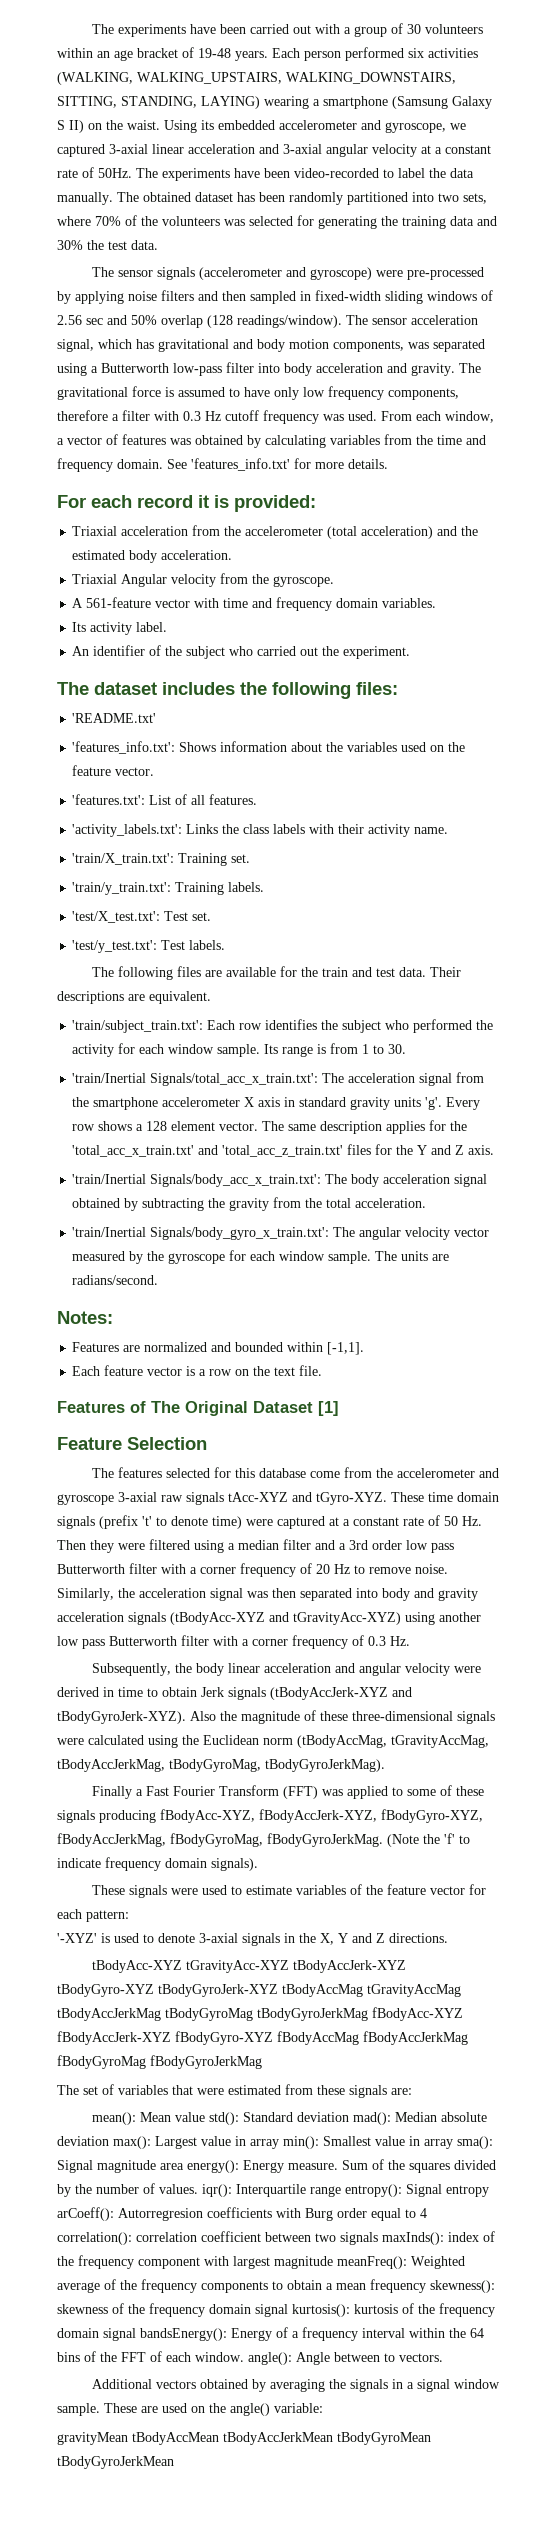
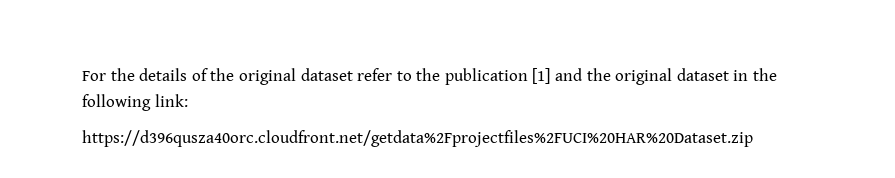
- The experiments have been carried out with a group of 30 volunteers within an age bracket of 19-48 years. Each person performed six activities (WALKING, WALKING_UPSTAIRS, WALKING_DOWNSTAIRS, SITTING, STANDING, LAYING) wearing a smartphone (Samsung Galaxy S II) on the waist. Using its embedded accelerometer and gyroscope, we captured 3-axial linear acceleration and 3-axial angular velocity at a constant rate of 50Hz. The experiments have been video-recorded to label the data manually. The obtained dataset has been randomly partitioned into two sets, where 70% of the volunteers was selected for generating the training data and 30% the test data.
- The sensor signals (accelerometer and gyroscope) were pre-processed by applying noise filters and then sampled in fixed-width sliding windows of 2.56 sec and 50% overlap (128 readings/window). The sensor acceleration signal, which has gravitational and body motion components, was separated using a Butterworth low-pass filter into body acceleration and gravity. The gravitational force is assumed to have only low frequency components, therefore a filter with 0.3 Hz cutoff frequency was used. From each window, a vector of features was obtained by calculating variables from the time and frequency domain. See 'features_info.txt' for more details.
- For each record it is provided:
- Triaxial acceleration from the accelerometer (total acceleration) and the estimated body acceleration.
- Triaxial Angular velocity from the gyroscope.
- A 561-feature vector with time and frequency domain variables.
- Its activity label.
- An identifier of the subject who carried out the experiment.
- The dataset includes the following files:
- 'README.txt'
- 'features_info.txt': Shows information about the variables used on the feature vector.
- 'features.txt': List of all features.
- 'activity_labels.txt': Links the class labels with their activity name.
- 'train/X_train.txt': Training set.
- 'train/y_train.txt': Training labels.
- 'test/X_test.txt': Test set.
- 'test/y_test.txt': Test labels.
- The following files are available for the train and test data. Their descriptions are equivalent.
- 'train/subject_train.txt': Each row identifies the subject who performed the activity for each window sample. Its range is from 1 to 30.
- 'train/Inertial Signals/total_acc_x_train.txt': The acceleration signal from the smartphone accelerometer X axis in standard gravity units 'g'. Every row shows a 128 element vector. The same description applies for the 'total_acc_x_train.txt' and 'total_acc_z_train.txt' files for the Y and Z axis.
- 'train/Inertial Signals/body_acc_x_train.txt': The body acceleration signal obtained by subtracting the gravity from the total acceleration.
- 'train/Inertial Signals/body_gyro_x_train.txt': The angular velocity vector measured by the gyroscope for each window sample. The units are radians/second.
- Notes:
- Features are normalized and bounded within [-1,1].
- Each feature vector is a row on the text file.
- Features of The Original Dataset [1]
- Feature Selection
- The features selected for this database come from the accelerometer and gyroscope 3-axial raw signals tAcc-XYZ and tGyro-XYZ. These time domain signals (prefix 't' to denote time) were captured at a constant rate of 50 Hz. Then they were filtered using a median filter and a 3rd order low pass Butterworth filter with a corner frequency of 20 Hz to remove noise. Similarly, the acceleration signal was then separated into body and gravity acceleration signals (tBodyAcc-XYZ and tGravityAcc-XYZ) using another low pass Butterworth filter with a corner frequency of 0.3 Hz.
- Subsequently, the body linear acceleration and angular velocity were derived in time to obtain Jerk signals (tBodyAccJerk-XYZ and tBodyGyroJerk-XYZ). Also the magnitude of these three-dimensional signals were calculated using the Euclidean norm (tBodyAccMag, tGravityAccMag, tBodyAccJerkMag, tBodyGyroMag, tBodyGyroJerkMag).
- Finally a Fast Fourier Transform (FFT) was applied to some of these signals producing fBodyAcc-XYZ, fBodyAccJerk-XYZ, fBodyGyro-XYZ, fBodyAccJerkMag, fBodyGyroMag, fBodyGyroJerkMag. (Note the 'f' to indicate frequency domain signals).
- These signals were used to estimate variables of the feature vector for each pattern:
- '-XYZ' is used to denote 3-axial signals in the X, Y and Z directions.
- tBodyAcc-XYZ tGravityAcc-XYZ tBodyAccJerk-XYZ tBodyGyro-XYZ tBodyGyroJerk-XYZ tBodyAccMag tGravityAccMag tBodyAccJerkMag tBodyGyroMag tBodyGyroJerkMag fBodyAcc-XYZ fBodyAccJerk-XYZ fBodyGyro-XYZ fBodyAccMag fBodyAccJerkMag fBodyGyroMag fBodyGyroJerkMag
- The set of variables that were estimated from these signals are:
- mean(): Mean value std(): Standard deviation mad(): Median absolute deviation max(): Largest value in array min(): Smallest value in array sma(): Signal magnitude area energy(): Energy measure. Sum of the squares divided by the number of values. iqr(): Interquartile range entropy(): Signal entropy arCoeff(): Autorregresion coefficients with Burg order equal to 4 correlation(): correlation coefficient between two signals maxInds(): index of the frequency component with largest magnitude meanFreq(): Weighted average of the frequency components to obtain a mean frequency skewness(): skewness of the frequency domain signal kurtosis(): kurtosis of the frequency domain signal bandsEnergy(): Energy of a frequency interval within the 64 bins of the FFT of each window. angle(): Angle between to vectors.
- Additional vectors obtained by averaging the signals in a signal window sample. These are used on the angle() variable:
- gravityMean tBodyAccMean tBodyAccJerkMean tBodyGyroMean tBodyGyroJerkMean
+ For the details of the original dataset refer to the publication [1] and the original dataset in the following link:
+ https://d396qusza40orc.cloudfront.net/getdata%2Fprojectfiles%2FUCI%20HAR%20Dataset.zip

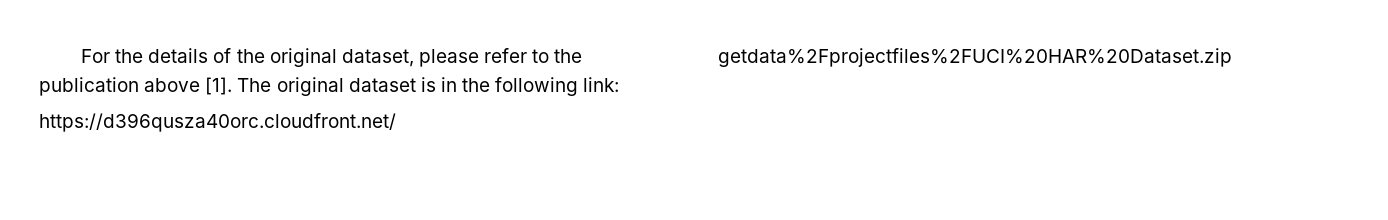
- For the details of the original dataset refer to the publication [1] and the original dataset in the following link:
+ For the details of the original dataset, please refer to the publication above [1]. The original dataset is in the following link:

